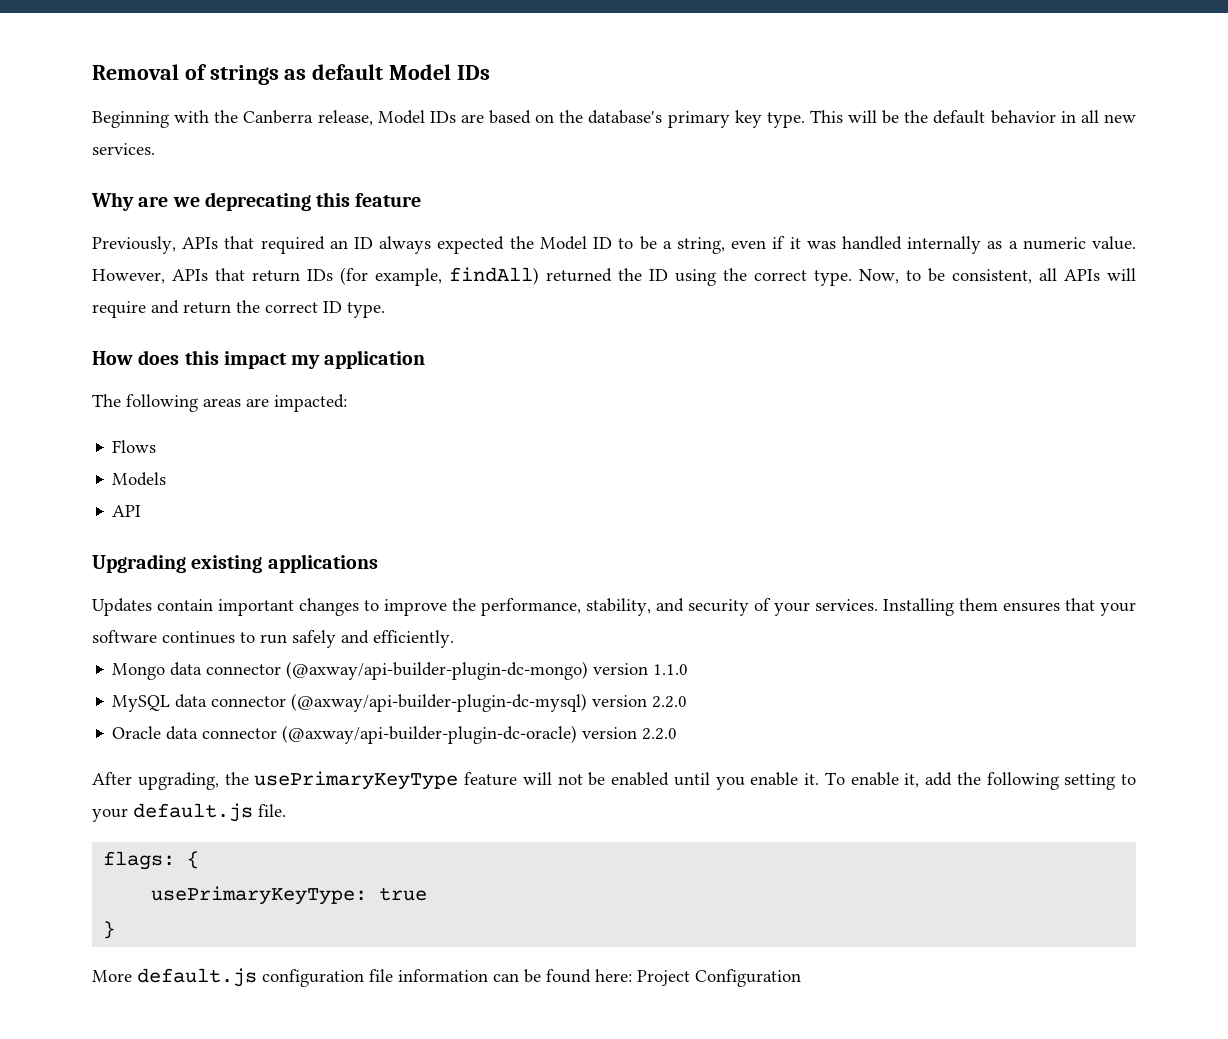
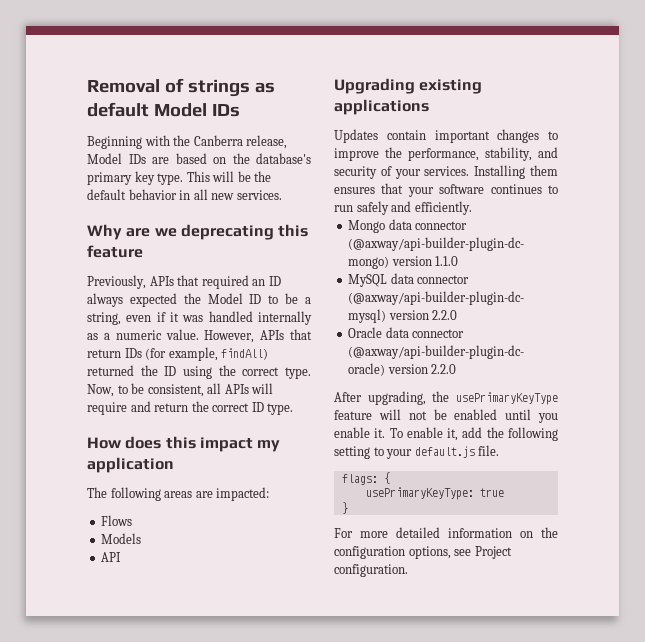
- More default.js configuration file information can be found here: Project Configuration
+ For more detailed information on the configuration options, see Project configuration.

